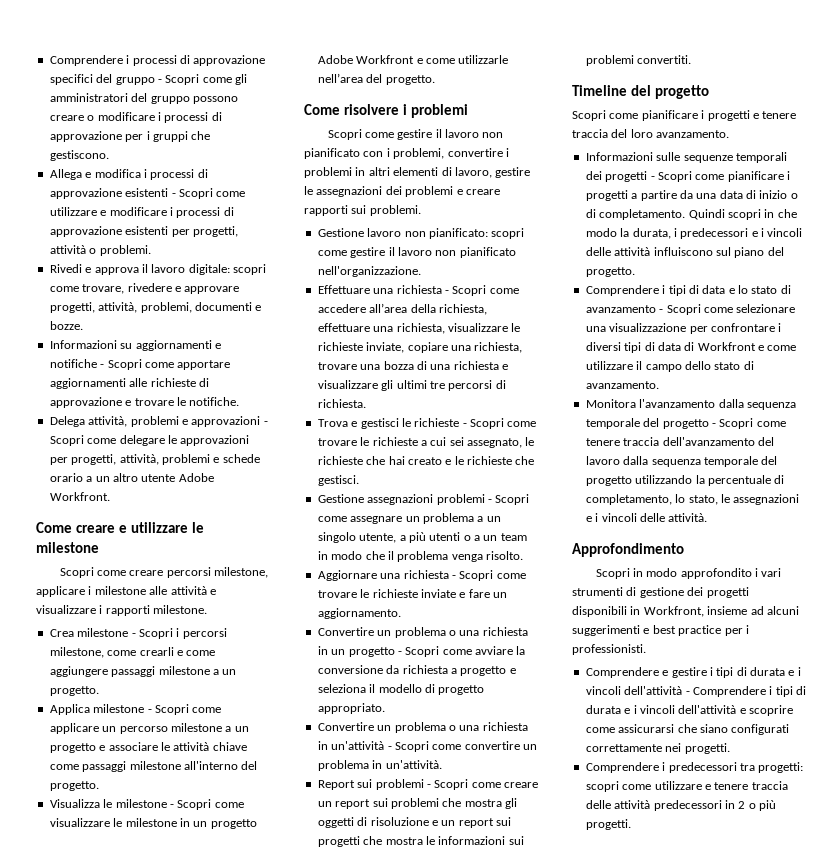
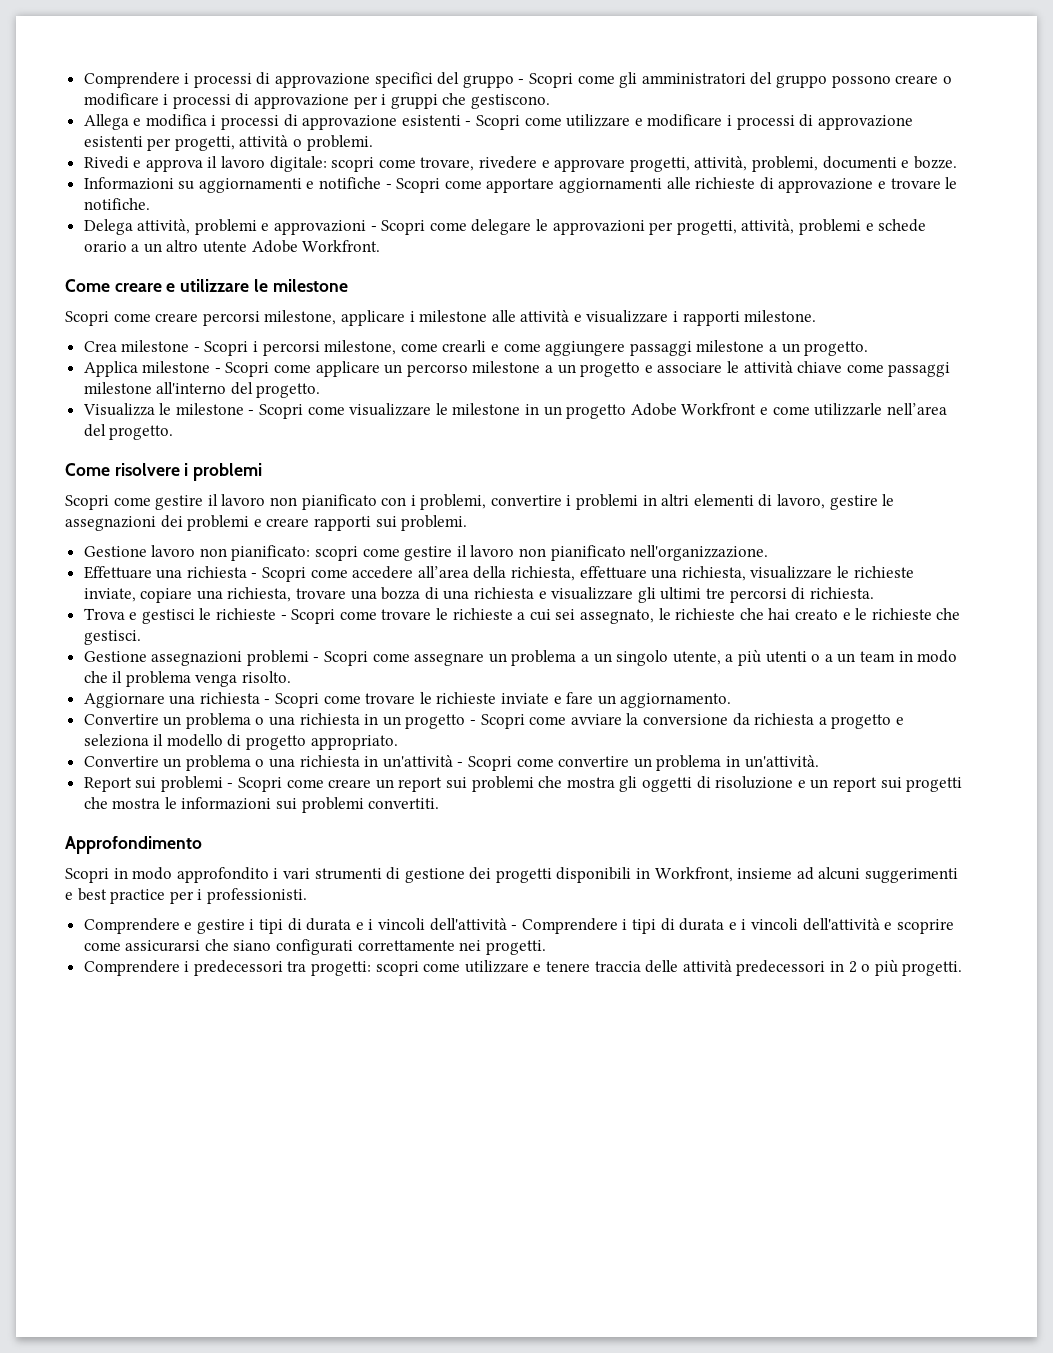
- Timeline del progetto
- Scopri come pianificare i progetti e tenere traccia del loro avanzamento.
- Informazioni sulle sequenze temporali dei progetti - Scopri come pianificare i progetti a partire da una data di inizio o di completamento. Quindi scopri in che modo la durata, i predecessori e i vincoli delle attività influiscono sul piano del progetto.
- Comprendere i tipi di data e lo stato di avanzamento - Scopri come selezionare una visualizzazione per confrontare i diversi tipi di data di Workfront e come utilizzare il campo dello stato di avanzamento.
- Monitora l'avanzamento dalla sequenza temporale del progetto - Scopri come tenere traccia dell'avanzamento del lavoro dalla sequenza temporale del progetto utilizzando la percentuale di completamento, lo stato, le assegnazioni e i vincoli delle attività.

